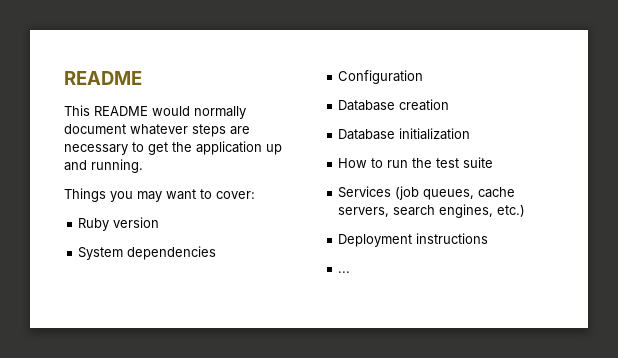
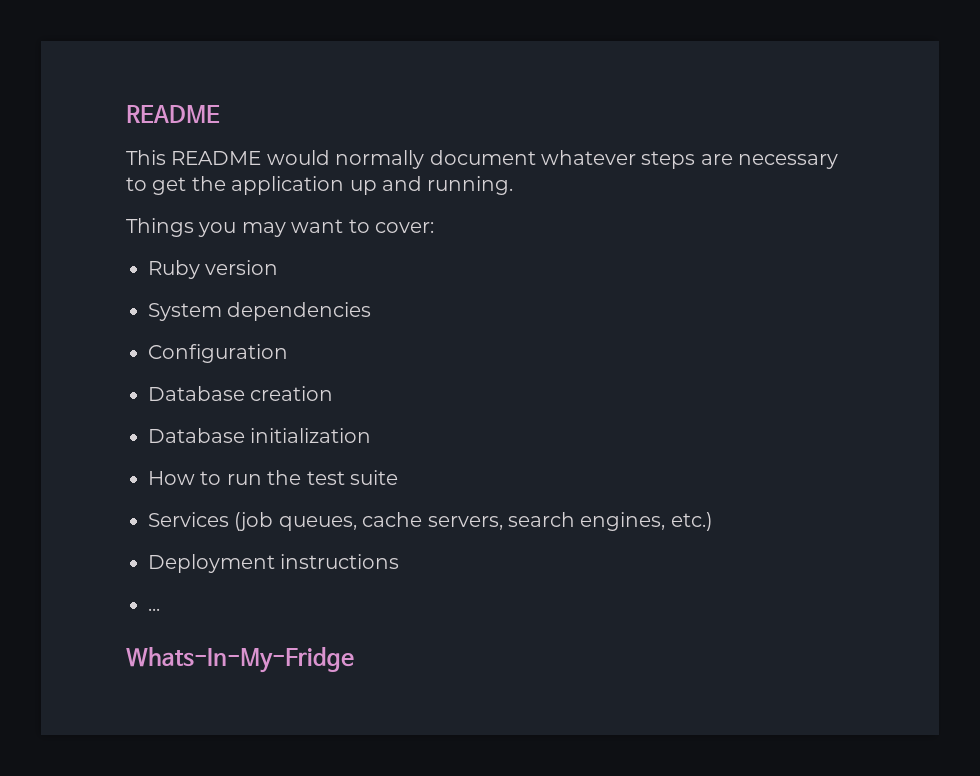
+ Whats-In-My-Fridge

